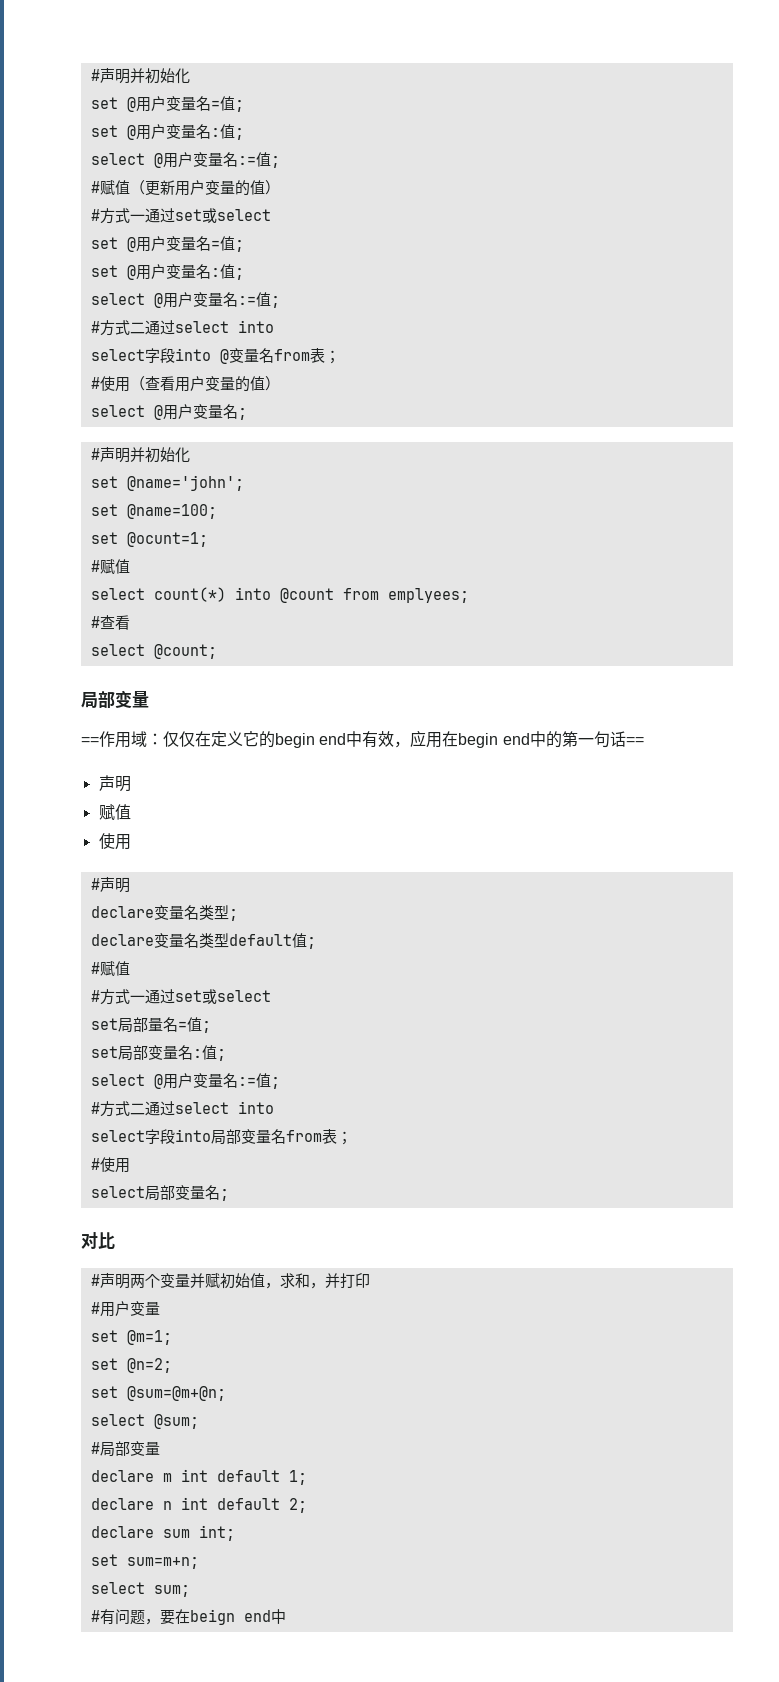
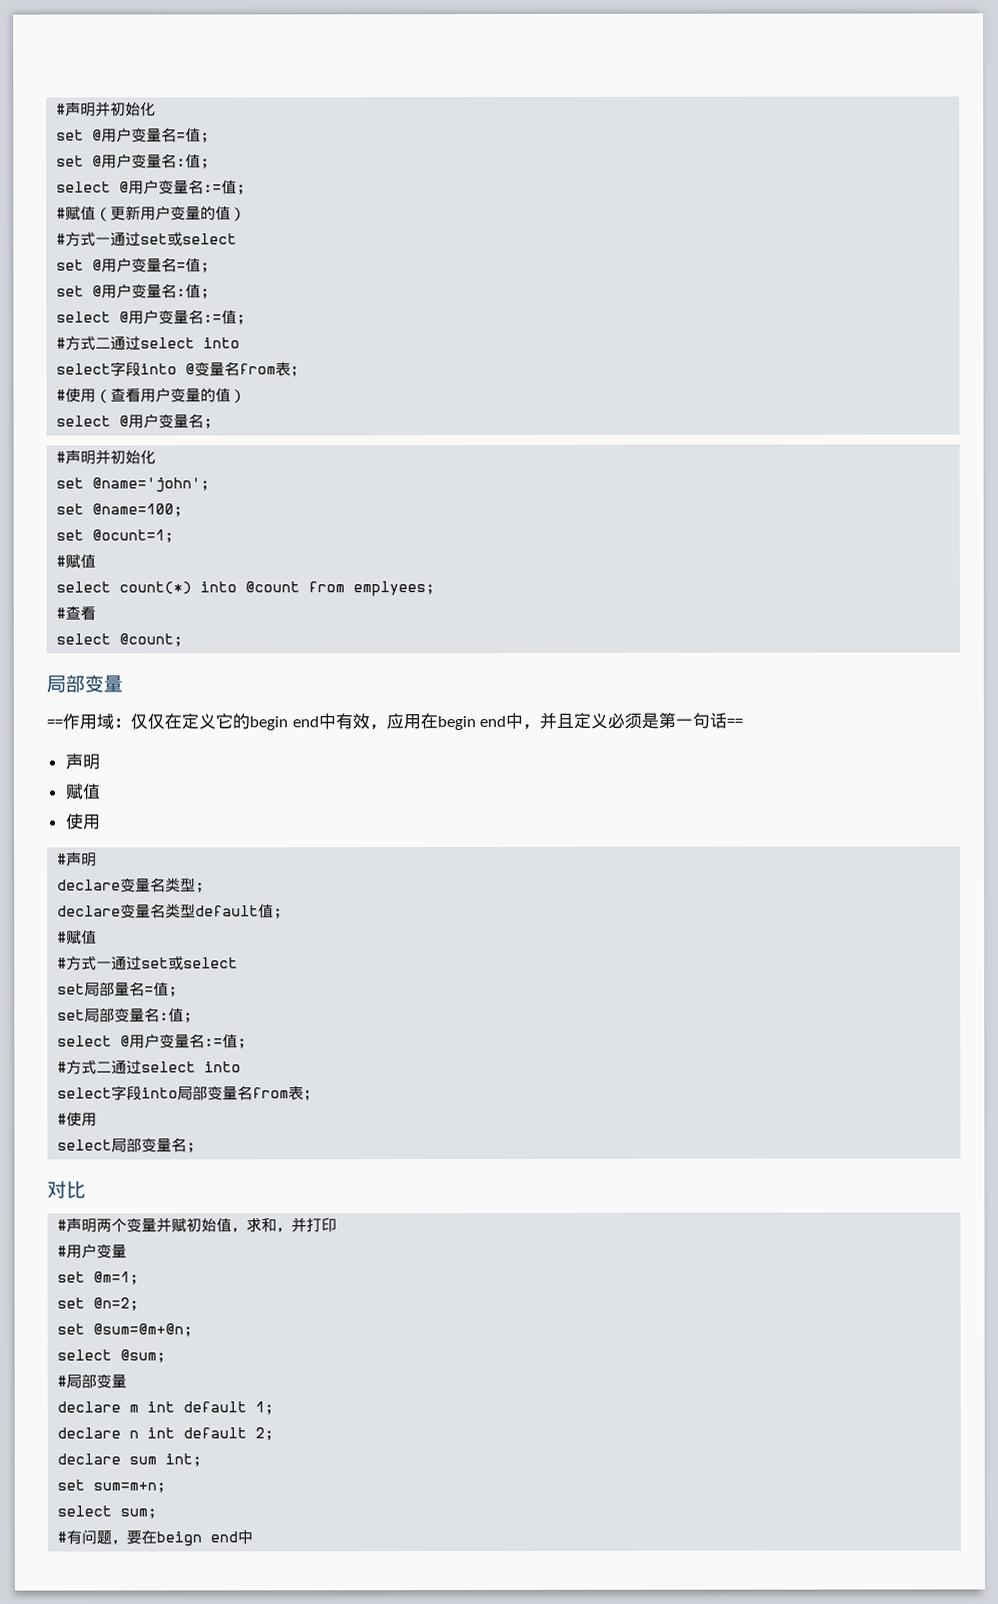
- ==作用域：仅仅在定义它的begin end中有效，应用在begin end中的第一句话==
+ ==作用域：仅仅在定义它的begin end中有效，应用在begin end中，并且定义必须是第一句话==

